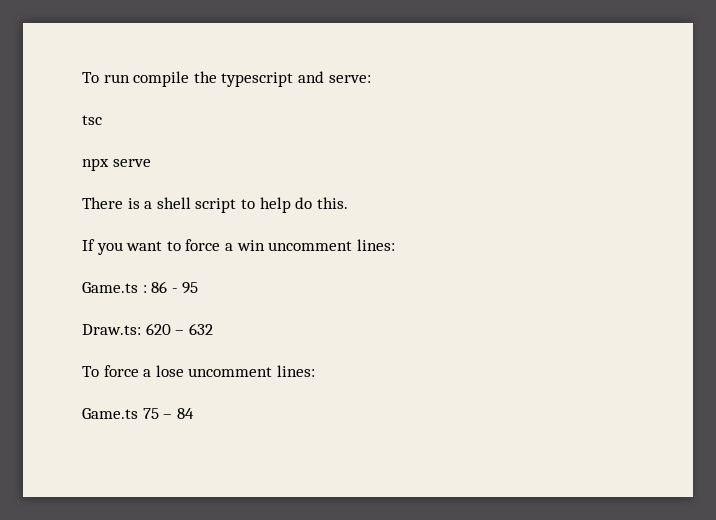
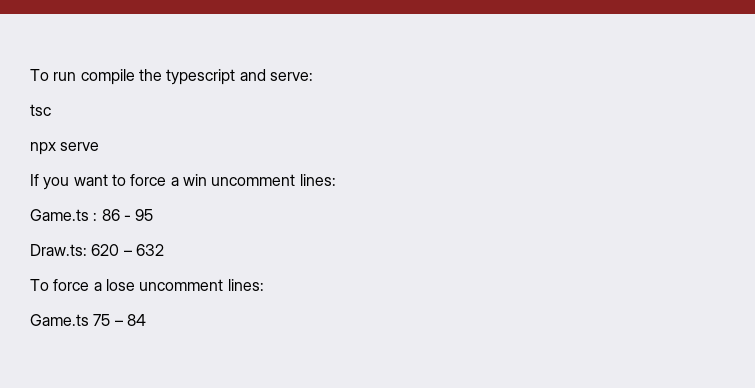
- There is a shell script to help do this.

